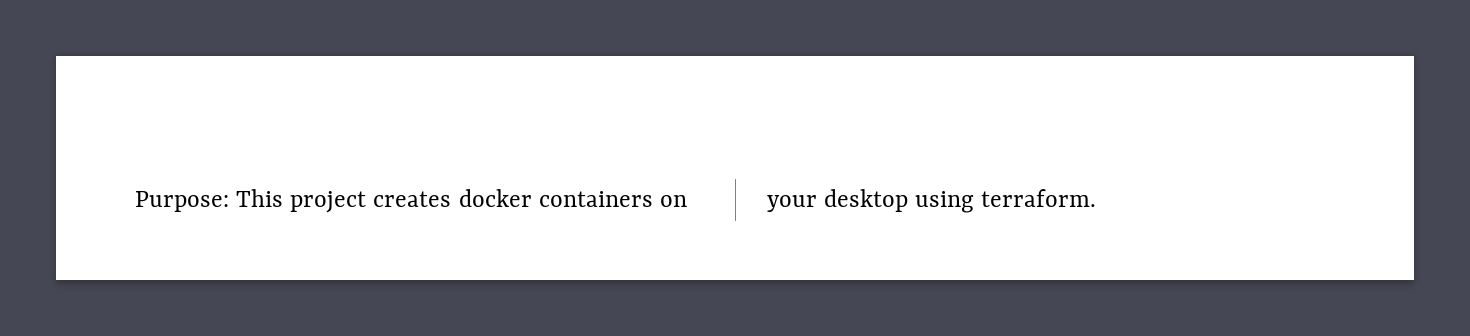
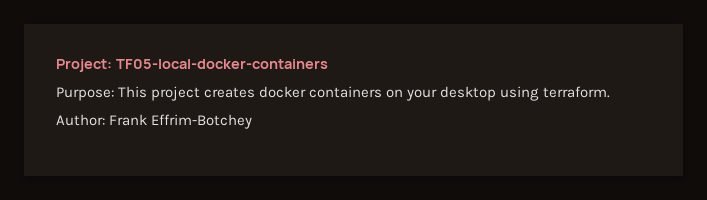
+ Project: TF05-local-docker-containers
+ Author: Frank Effrim-Botchey

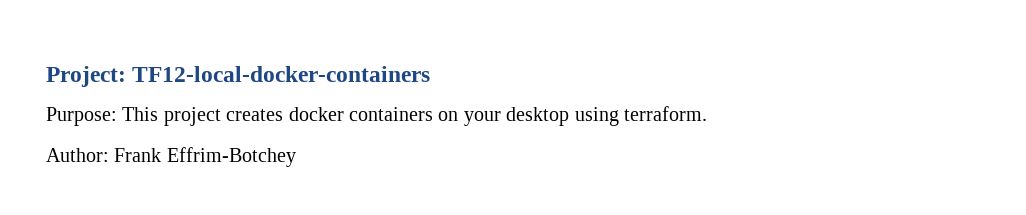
- Project: TF05-local-docker-containers
+ Project: TF12-local-docker-containers

